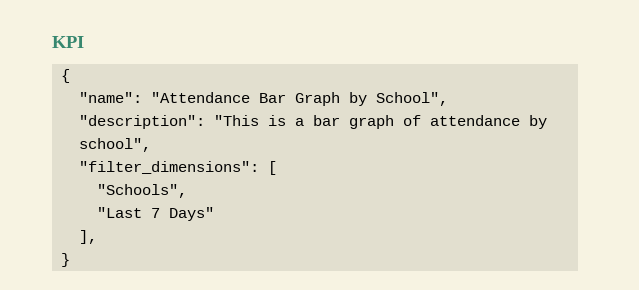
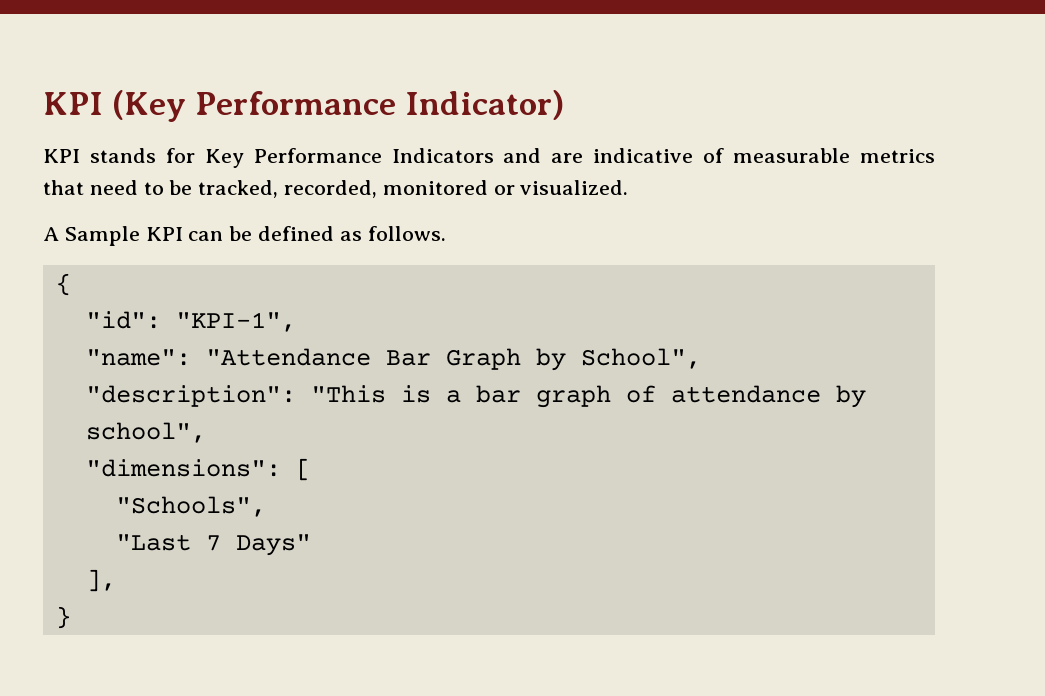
- KPI
+ KPI (Key Performance Indicator)
+ KPI stands for Key Performance Indicators and are indicative of measurable metrics that need to be tracked, recorded, monitored or visualized.
+ A Sample KPI can be defined as follows.
+ "id": "KPI-1",
- "filter_dimensions": [
+ "dimensions": [

